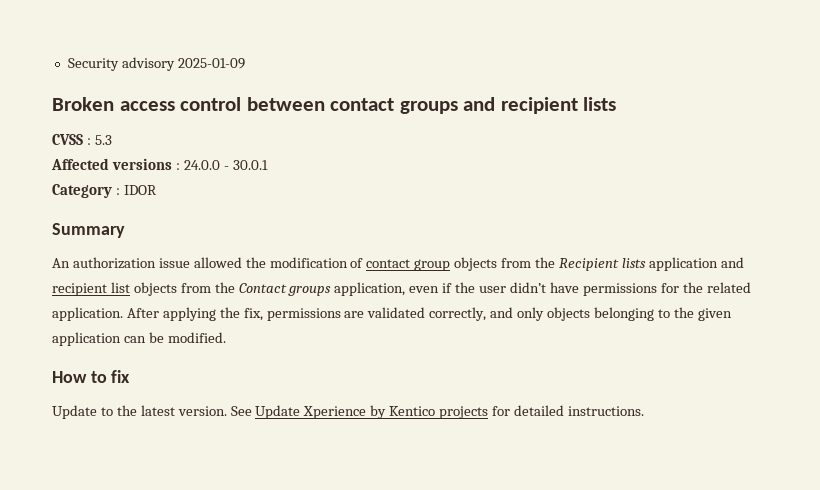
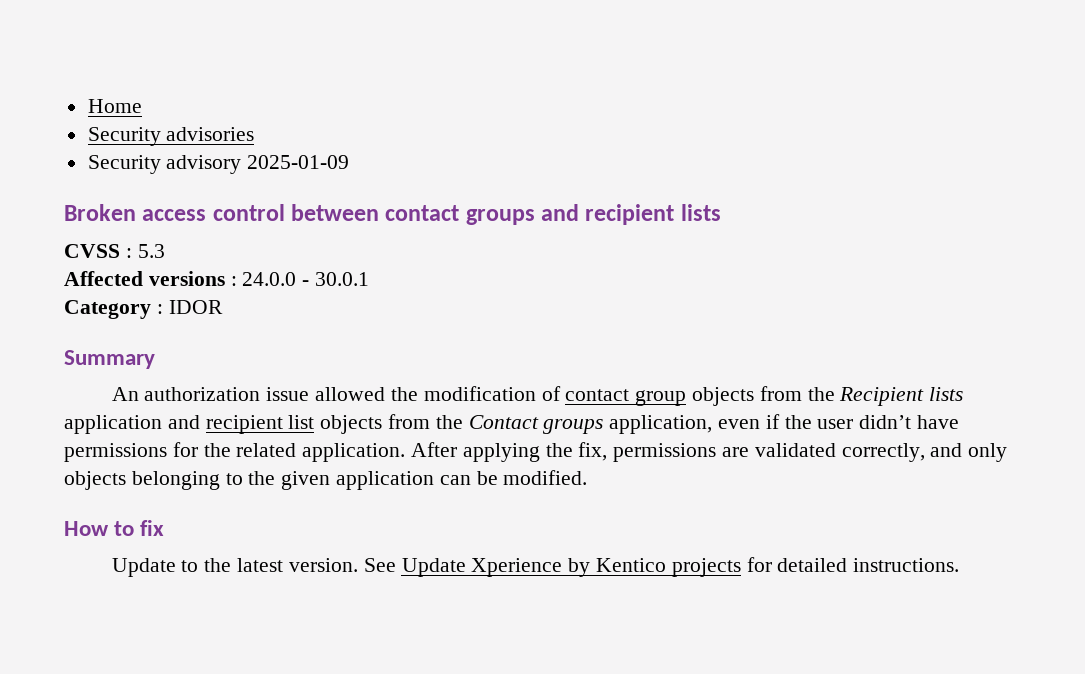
+ Home
+ Security advisories

